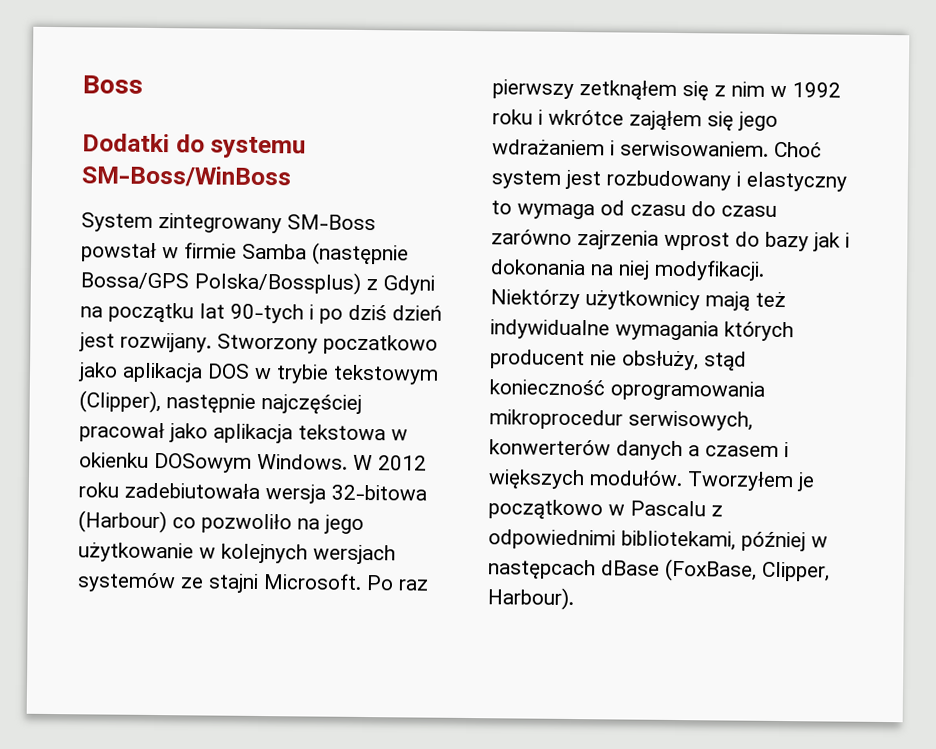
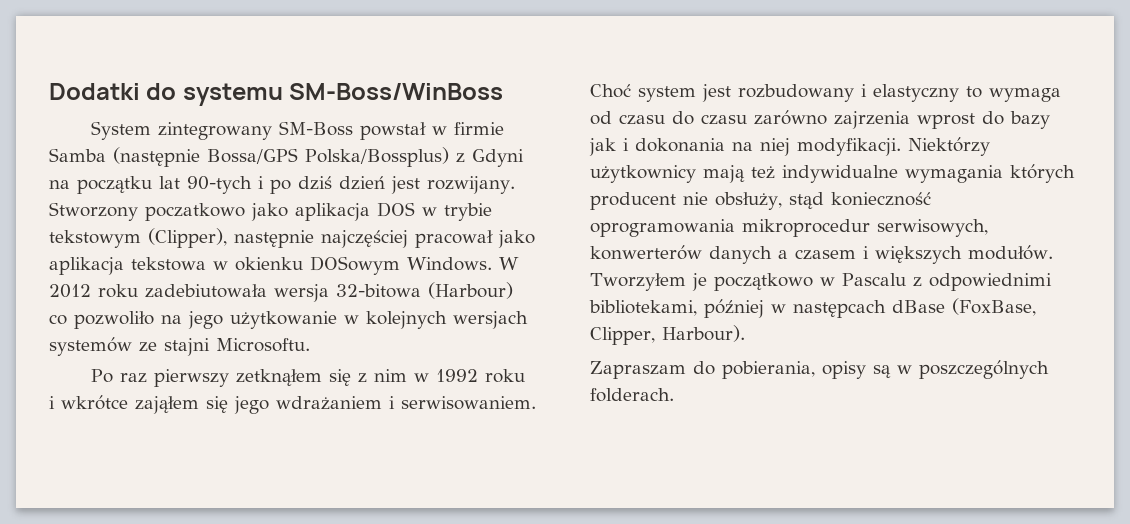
- Boss
- W 2012 roku zadebiutowała wersja 32-bitowa (Harbour) co pozwoliło na jego użytkowanie w kolejnych wersjach systemów ze stajni Microsoft. Po raz pierwszy zetknąłem się z nim w 1992 roku i wkrótce zająłem się jego wdrażaniem i serwisowaniem.
+ W 2012 roku zadebiutowała wersja 32-bitowa (Harbour) co pozwoliło na jego użytkowanie w kolejnych wersjach systemów ze stajni Microsoftu.
+ Po raz pierwszy zetknąłem się z nim w 1992 roku i wkrótce zająłem się jego wdrażaniem i serwisowaniem.
+ Zapraszam do pobierania, opisy są w poszczególnych folderach.

